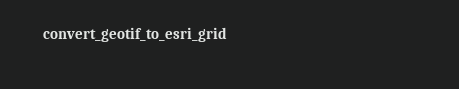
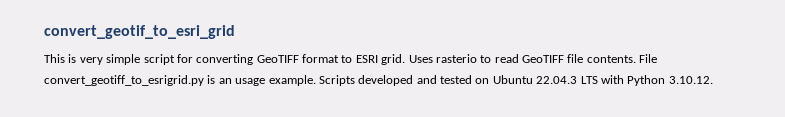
+ This is very simple script for converting GeoTIFF format to ESRI grid. Uses rasterio to read GeoTIFF file contents. File convert_geotiff_to_esrigrid.py is an usage example. Scripts developed and tested on Ubuntu 22.04.3 LTS with Python 3.10.12.

